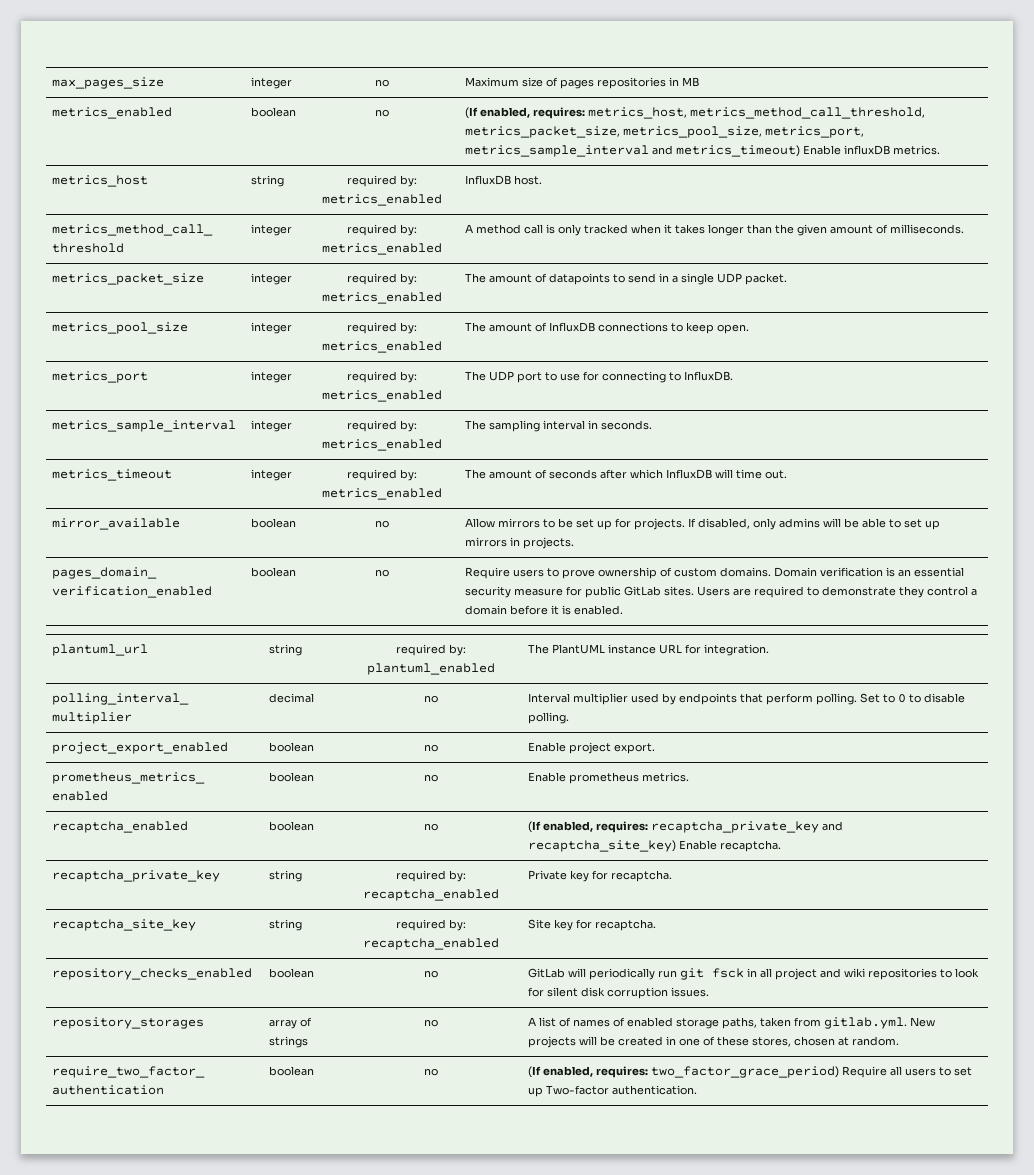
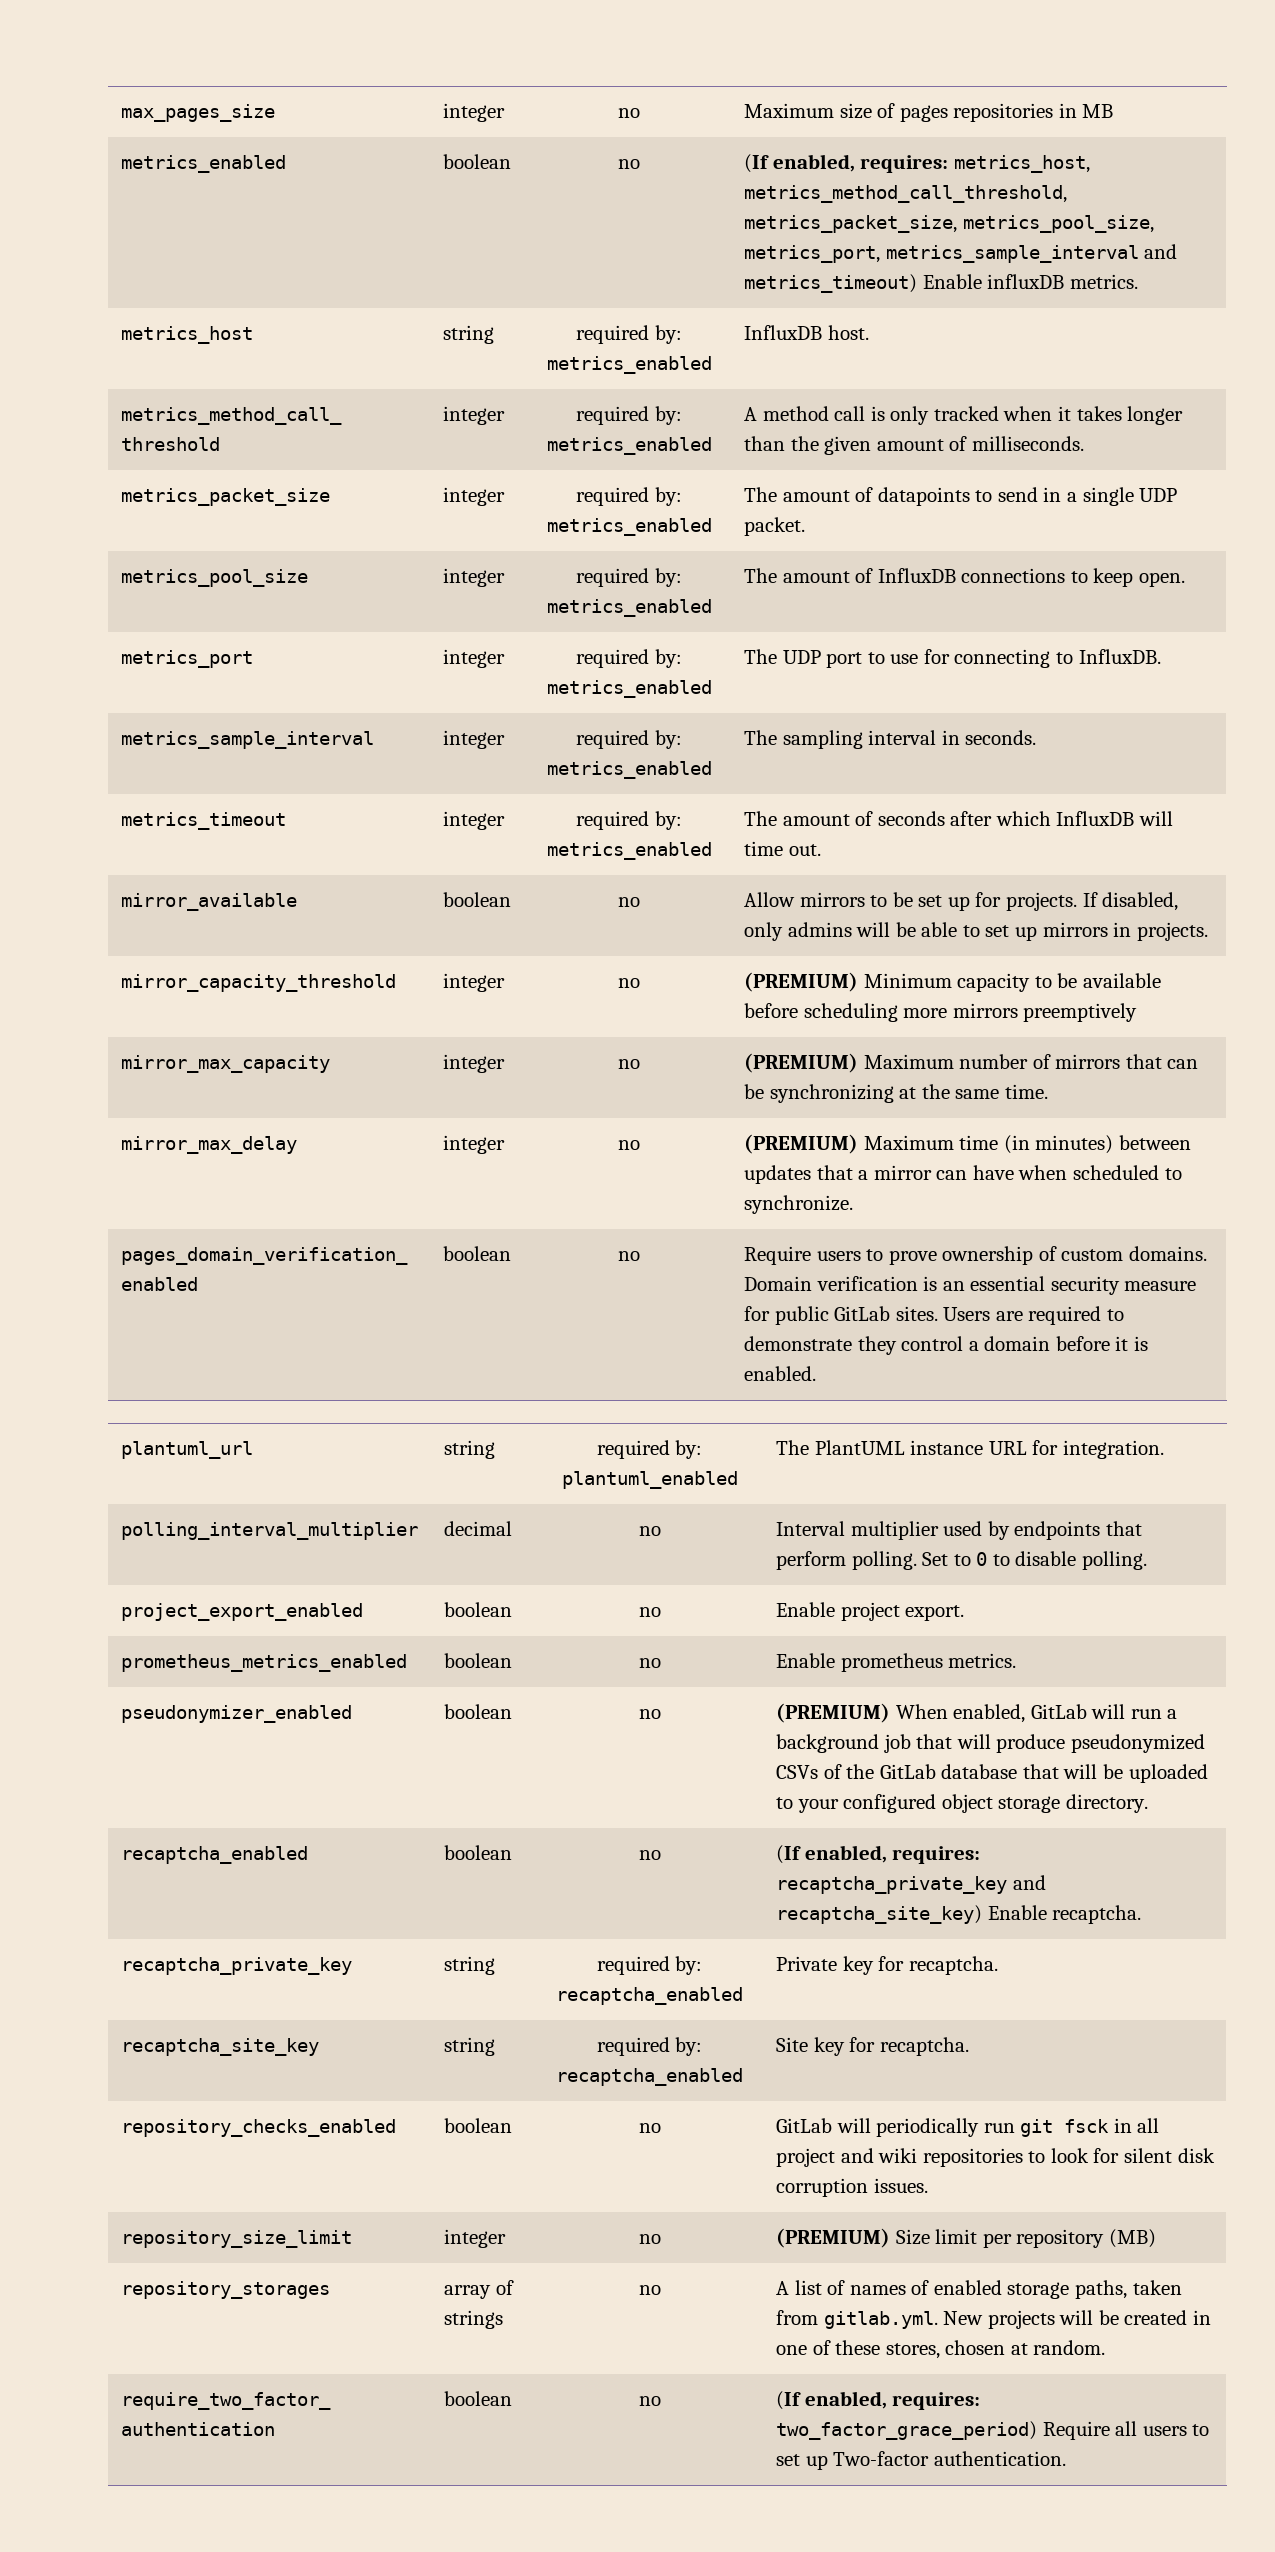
+ mirror_capacity_threshold | integer | no | (PREMIUM) Minimum capacity to be available before scheduling more mirrors preemptively
+ mirror_max_capacity | integer | no | (PREMIUM) Maximum number of mirrors that can be synchronizing at the same time.
+ mirror_max_delay | integer | no | (PREMIUM) Maximum time (in minutes) between updates that a mirror can have when scheduled to synchronize.
+ pseudonymizer_enabled | boolean | no | (PREMIUM) When enabled, GitLab will run a background job that will produce pseudonymized CSVs of the GitLab database that will be uploaded to your configured object storage directory.
+ repository_size_limit | integer | no | (PREMIUM) Size limit per repository (MB)

